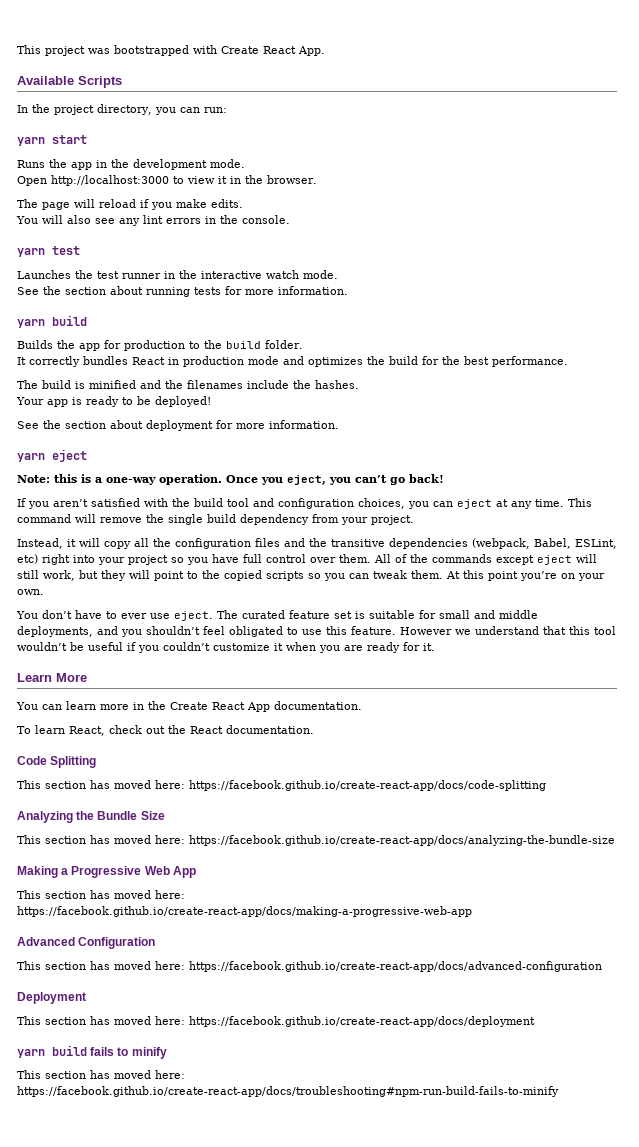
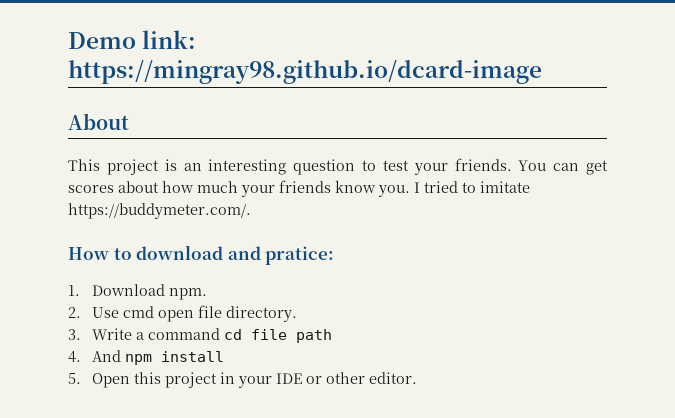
- This project was bootstrapped with Create React App.
- Available Scripts
- In the project directory, you can run:
- yarn start
- Runs the app in the development mode.
- Open http://localhost:3000 to view it in the browser.
- The page will reload if you make edits.
- You will also see any lint errors in the console.
- yarn test
- Launches the test runner in the interactive watch mode.
- See the section about running tests for more information.
- yarn build
- Builds the app for production to the build folder.
- It correctly bundles React in production mode and optimizes the build for the best performance.
- The build is minified and the filenames include the hashes.
- Your app is ready to be deployed!
- See the section about deployment for more information.
- yarn eject
- Note: this is a one-way operation. Once you eject, you can’t go back!
- If you aren’t satisfied with the build tool and configuration choices, you can eject at any time. This command will remove the single build dependency from your project.
- Instead, it will copy all the configuration files and the transitive dependencies (webpack, Babel, ESLint, etc) right into your project so you have full control over them. All of the commands except eject will still work, but they will point to the copied scripts so you can tweak them. At this point you’re on your own.
- You don’t have to ever use eject. The curated feature set is suitable for small and middle deployments, and you shouldn’t feel obligated to use this feature. However we understand that this tool wouldn’t be useful if you couldn’t customize it when you are ready for it.
- Learn More
- You can learn more in the Create React App documentation.
- To learn React, check out the React documentation.
- Code Splitting
- This section has moved here: https://facebook.github.io/create-react-app/docs/code-splitting
- Analyzing the Bundle Size
- This section has moved here: https://facebook.github.io/create-react-app/docs/analyzing-the-bundle-size
- Making a Progressive Web App
- This section has moved here: https://facebook.github.io/create-react-app/docs/making-a-progressive-web-app
- Advanced Configuration
- This section has moved here: https://facebook.github.io/create-react-app/docs/advanced-configuration
- Deployment
- This section has moved here: https://facebook.github.io/create-react-app/docs/deployment
- yarn build fails to minify
- This section has moved here: https://facebook.github.io/create-react-app/docs/troubleshooting#npm-run-build-fails-to-minify
+ Demo link: https://mingray98.github.io/dcard-image
+ About
+ This project is an interesting question to test your friends. You can get scores about how much your friends know you. I tried to imitate https://buddymeter.com/.
+ How to download and pratice:
+ 1. Download npm.
+ 2. Use cmd open file directory.
+ 3. Write a command cd file path
+ 4. And npm install
+ 5. Open this project in your IDE or other editor.

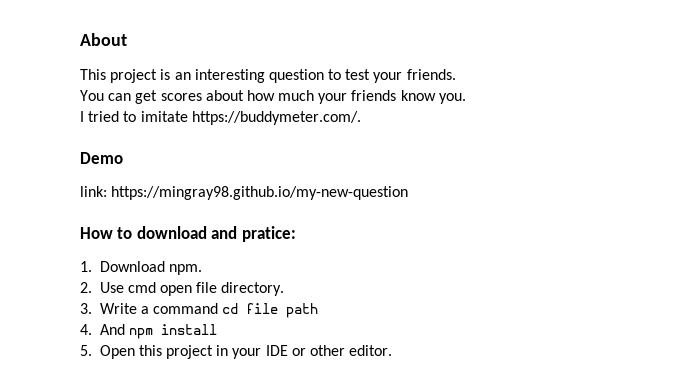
- Demo link: https://mingray98.github.io/dcard-image
- This project is an interesting question to test your friends. You can get scores about how much your friends know you. I tried to imitate https://buddymeter.com/.
+ This project is an interesting question to test your friends.
+ You can get scores about how much your friends know you.
+ I tried to imitate https://buddymeter.com/.
+ Demo
+ link: https://mingray98.github.io/my-new-question

